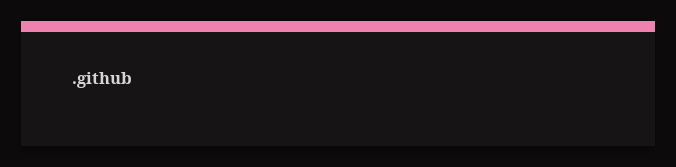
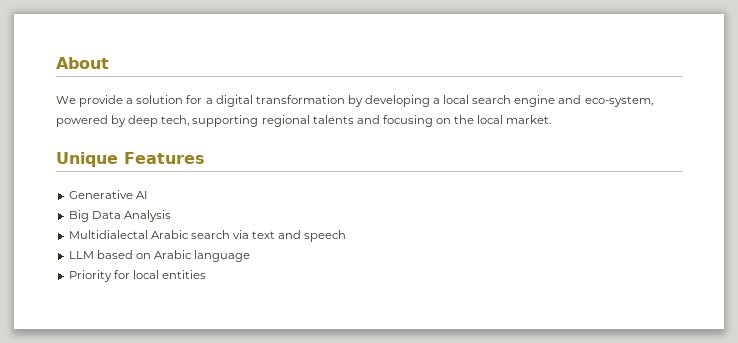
- .github
+ About
+ We provide a solution for a digital transformation by developing a local search engine and eco-system, powered by deep tech, supporting regional talents and focusing on the local market.
+ Unique Features
+ Generative AI
+ Big Data Analysis
+ Multidialectal Arabic search via text and speech
+ LLM based on Arabic language
+ Priority for local entities

